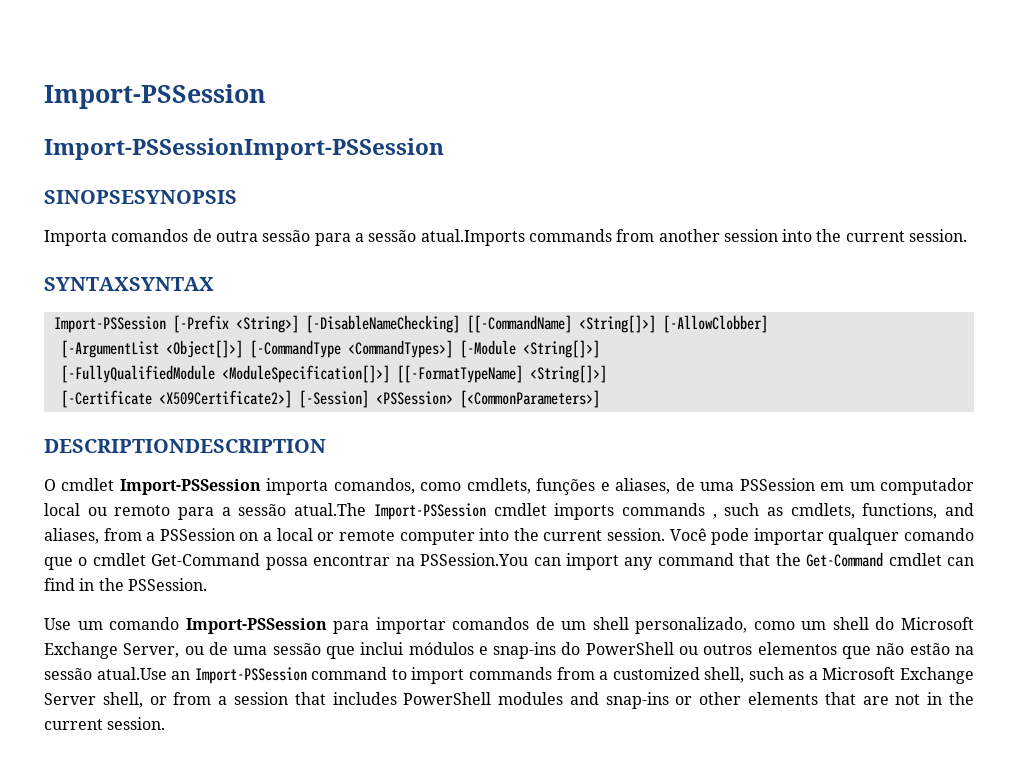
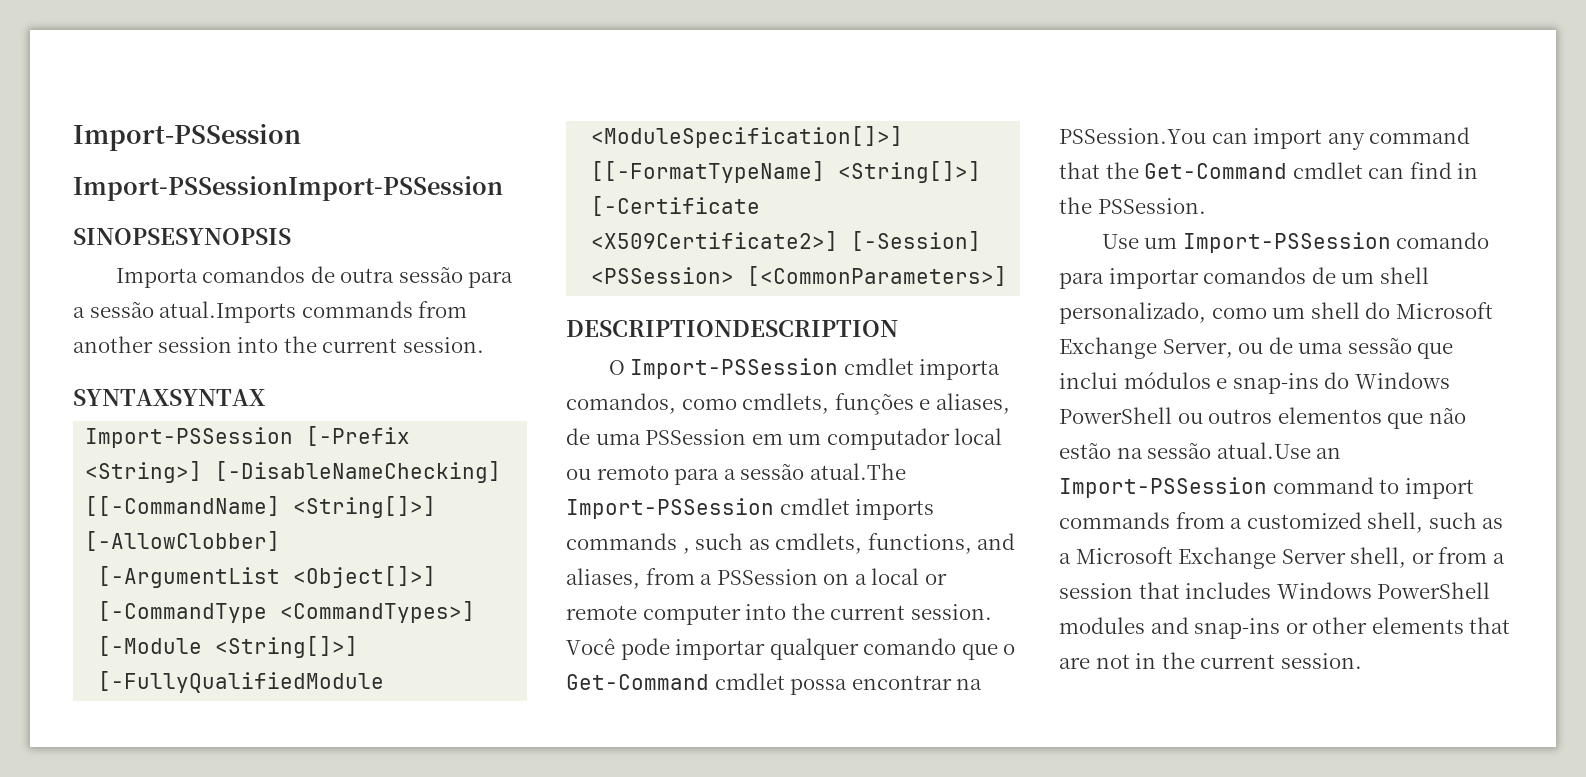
- O cmdlet Import-PSSession importa comandos, como cmdlets, funções e aliases, de uma PSSession em um computador local ou remoto para a sessão atual.The Import-PSSession cmdlet imports commands , such as cmdlets, functions, and aliases, from a PSSession on a local or remote computer into the current session.
+ O Import-PSSession cmdlet importa comandos, como cmdlets, funções e aliases, de uma PSSession em um computador local ou remoto para a sessão atual.The Import-PSSession cmdlet imports commands , such as cmdlets, functions, and aliases, from a PSSession on a local or remote computer into the current session.
- Você pode importar qualquer comando que o cmdlet Get-Command possa encontrar na PSSession.You can import any command that the Get-Command cmdlet can find in the PSSession.
+ Você pode importar qualquer comando que o Get-Command cmdlet possa encontrar na PSSession.You can import any command that the Get-Command cmdlet can find in the PSSession.
- Use um comando Import-PSSession para importar comandos de um shell personalizado, como um shell do Microsoft Exchange Server, ou de uma sessão que inclui módulos e snap-ins do PowerShell ou outros elementos que não estão na sessão atual.Use an Import-PSSession command to import commands from a customized shell, such as a Microsoft Exchange Server shell, or from a session that includes PowerShell modules and snap-ins or other elements that are not in the current session.
+ Use um Import-PSSession comando para importar comandos de um shell personalizado, como um shell do Microsoft Exchange Server, ou de uma sessão que inclui módulos e snap-ins do Windows PowerShell ou outros elementos que não estão na sessão atual.Use an Import-PSSession command to import commands from a customized shell, such as a Microsoft Exchange Server shell, or from a session that includes Windows PowerShell modules and snap-ins or other elements that are not in the current session.

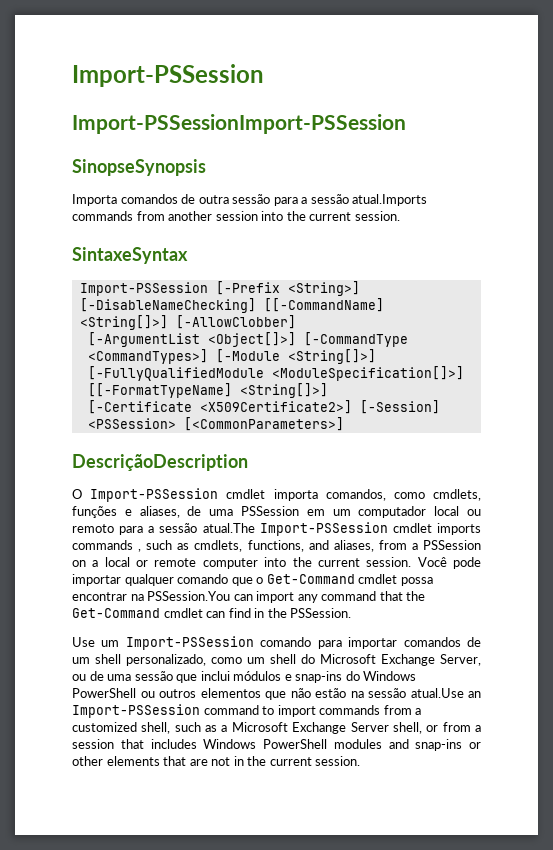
- SINOPSESYNOPSIS
+ SinopseSynopsis
- SYNTAXSYNTAX
+ SintaxeSyntax
- DESCRIPTIONDESCRIPTION
+ DescriçãoDescription

